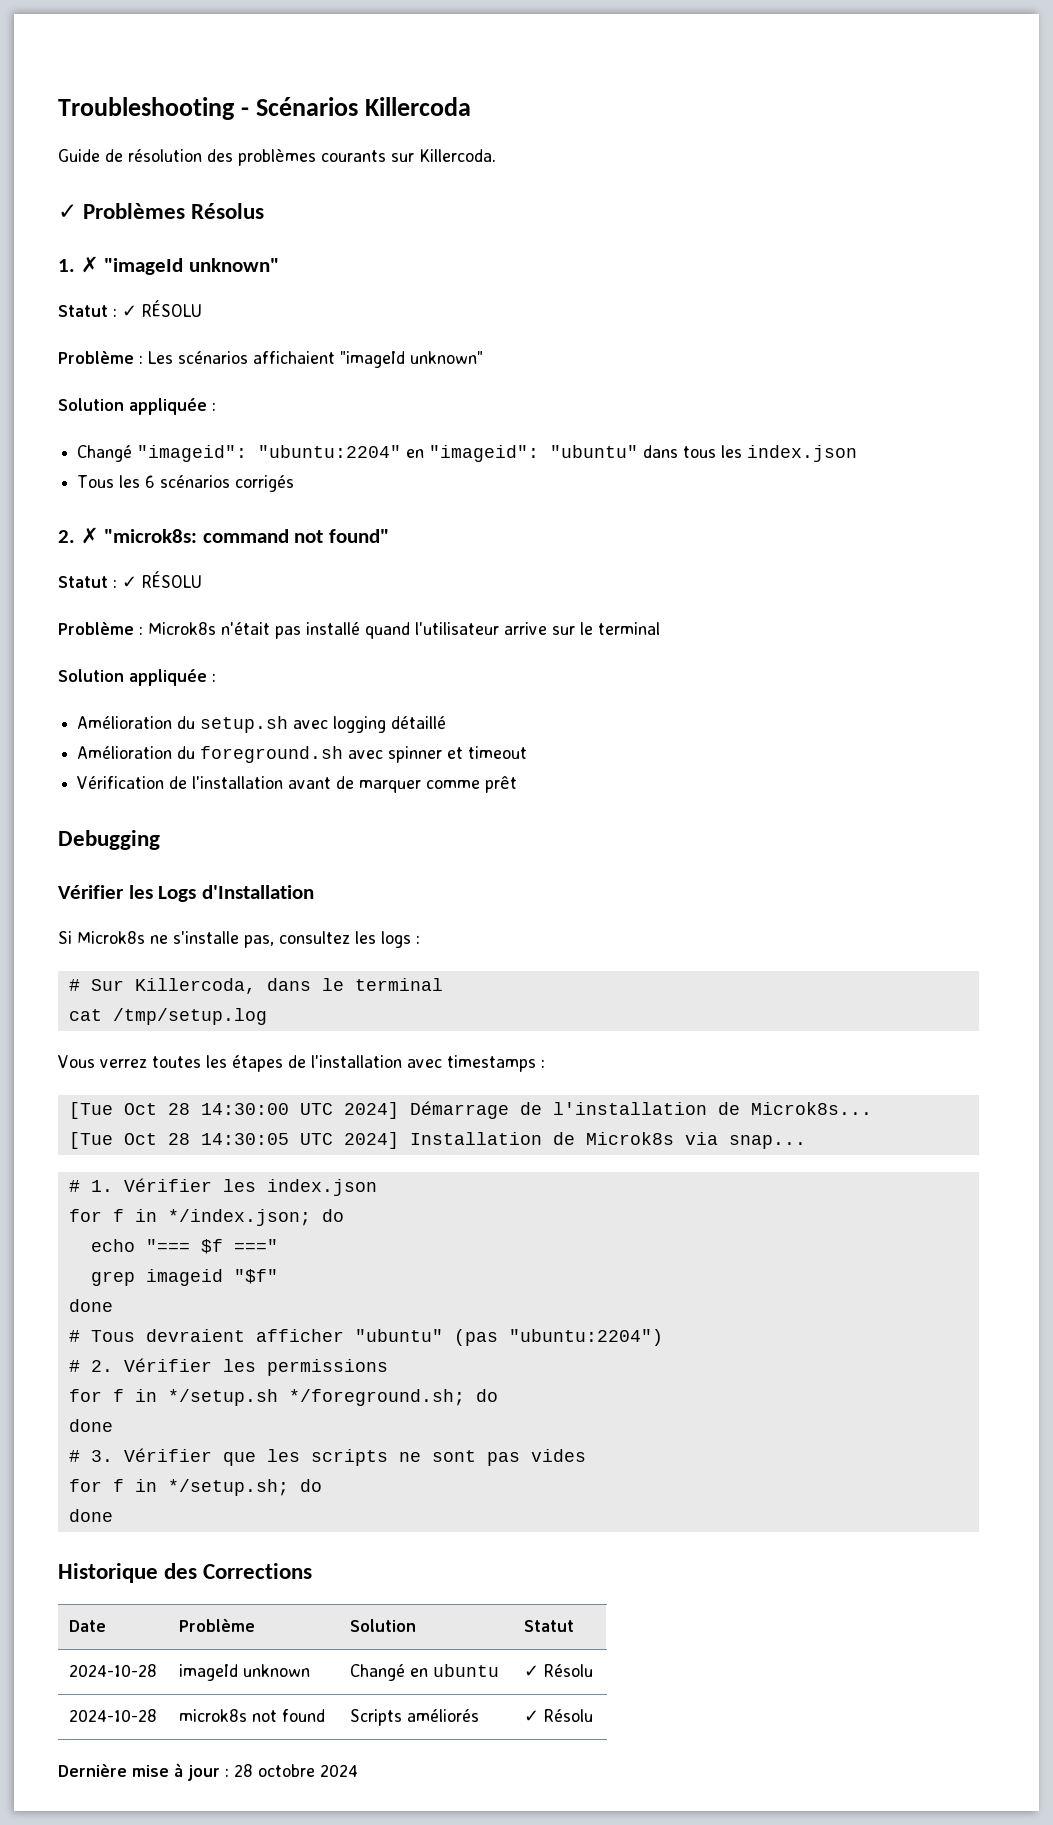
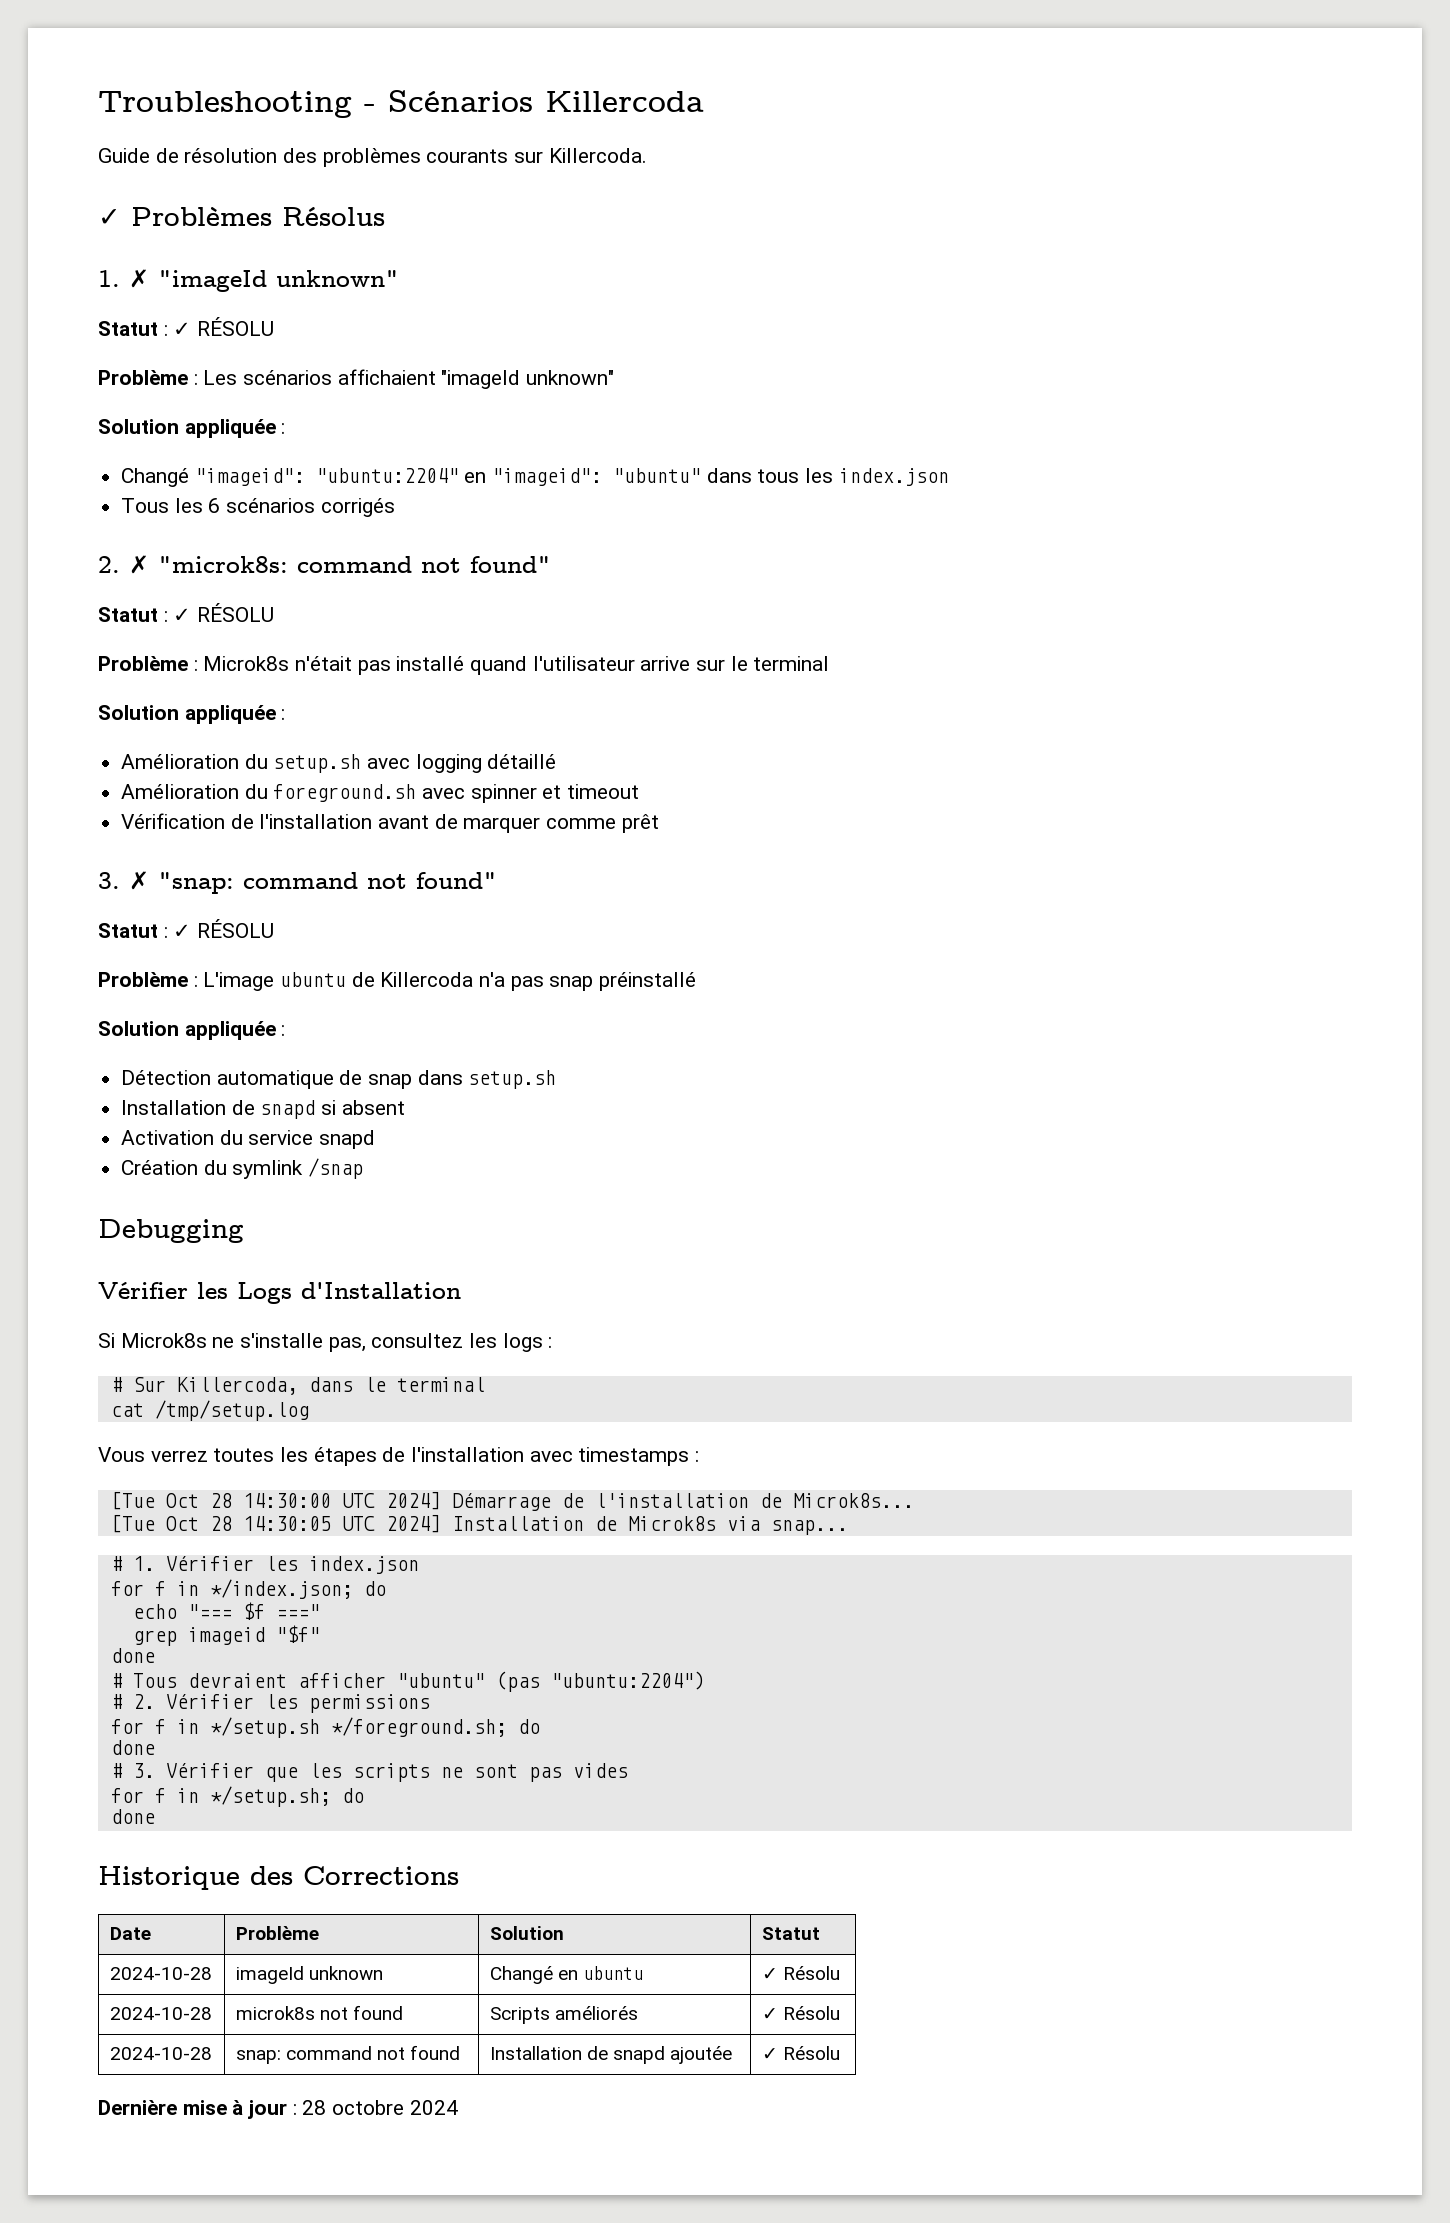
+ 3. ✗ "snap: command not found"
+ Statut : ✓ RÉSOLU
+ Problème : L'image ubuntu de Killercoda n'a pas snap préinstallé
+ Solution appliquée :
+ Détection automatique de snap dans setup.sh
+ Installation de snapd si absent
+ Activation du service snapd
+ Création du symlink /snap
+ 2024-10-28 | snap: command not found | Installation de snapd ajoutée | ✓ Résolu

